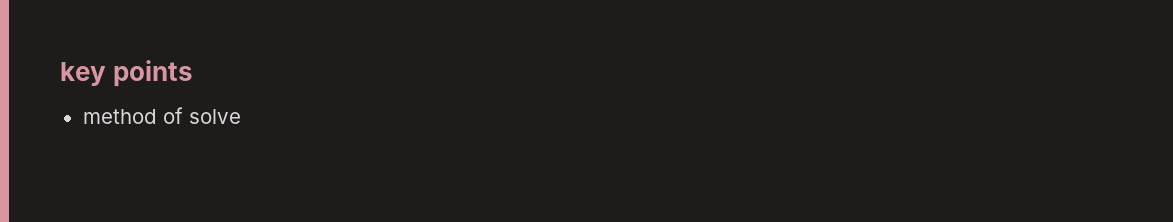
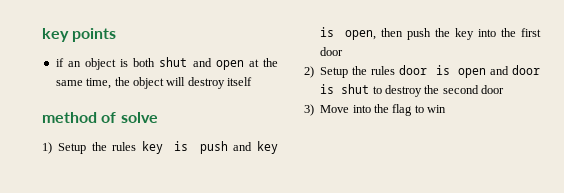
+ if an object is both shut and open at the same time, the object will destroy itself
  method of solve
+ 1) Setup the rules key is push and key is open, then push the key into the first door
+ 2) Setup the rules door is open and door is shut to destroy the second door
+ 3) Move into the flag to win

